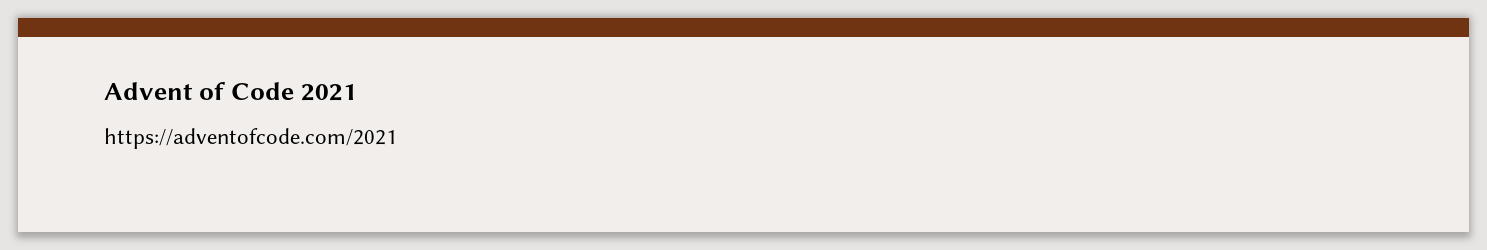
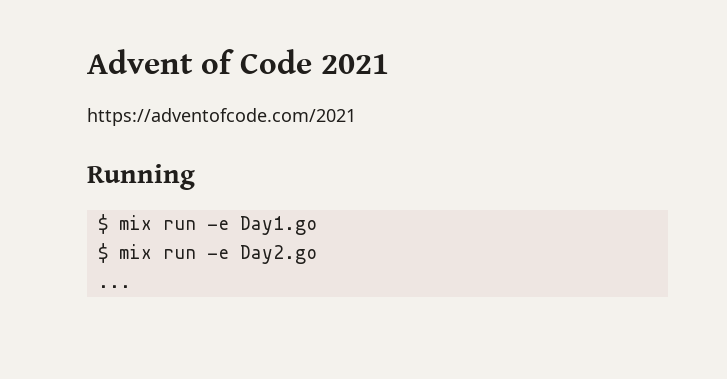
+ Running
+ $ mix run -e Day1.go
+ $ mix run -e Day2.go
+ ...

